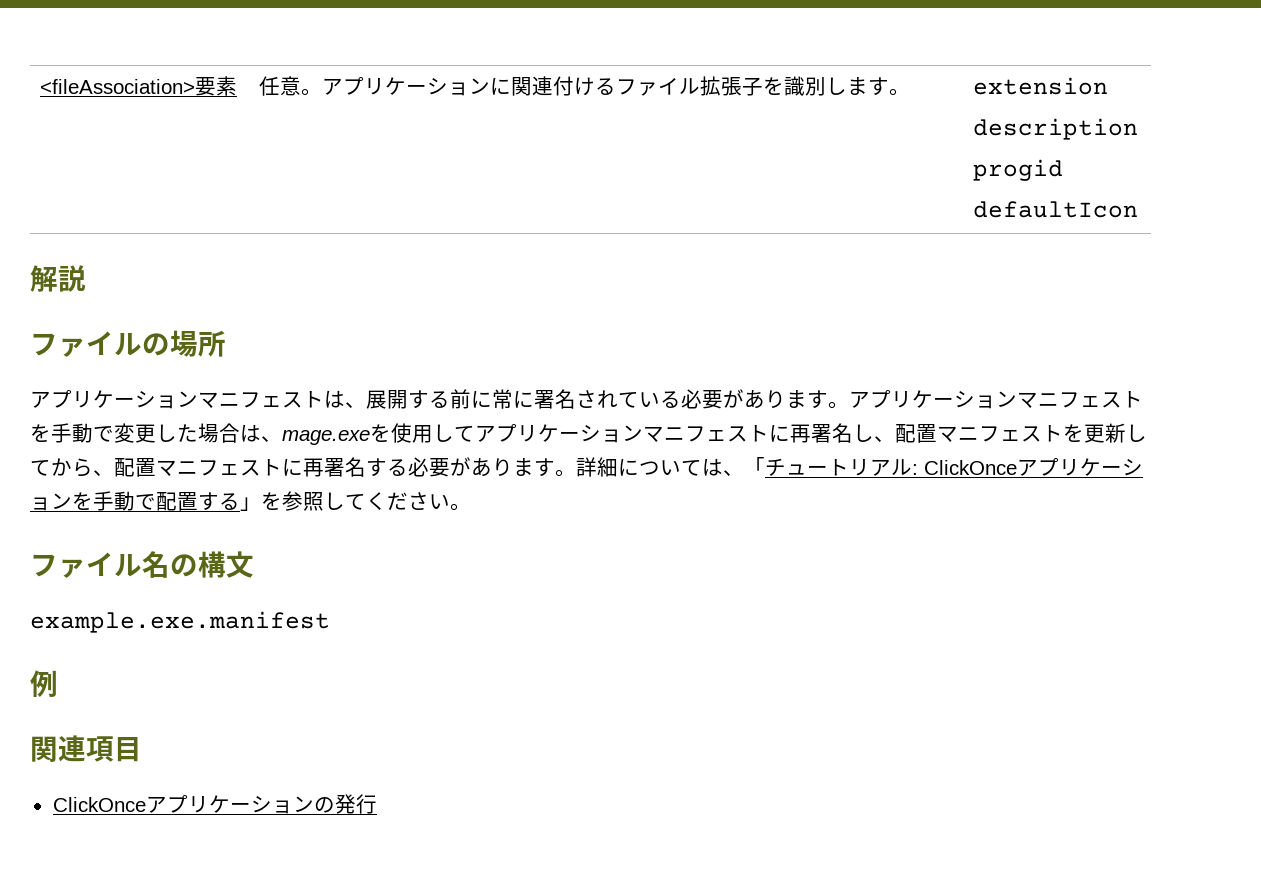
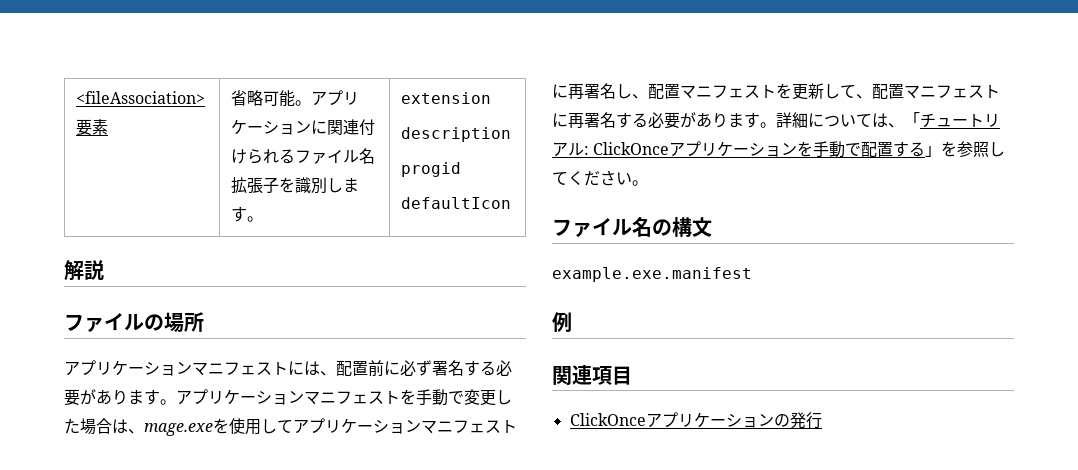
- <fileAssociation>要素 | 任意。アプリケーションに関連付けるファイル拡張子を識別します。 | extension
+ <fileAssociation>要素 | 省略可能。アプリケーションに関連付けられるファイル名拡張子を識別します。 | extension
- アプリケーションマニフェストは、展開する前に常に署名されている必要があります。
+ アプリケーションマニフェストには、配置前に必ず署名する必要があります。
- アプリケーションマニフェストを手動で変更した場合は、mage.exeを使用してアプリケーションマニフェストに再署名し、配置マニフェストを更新してから、配置マニフェストに再署名する必要があります。
+ アプリケーションマニフェストを手動で変更した場合は、mage.exeを使用してアプリケーションマニフェストに再署名し、配置マニフェストを更新して、配置マニフェストに再署名する必要があります。

